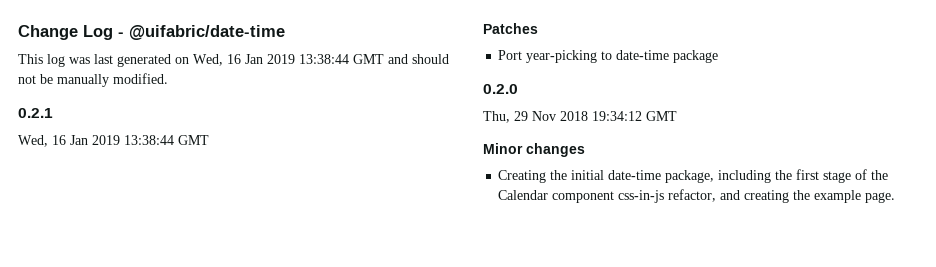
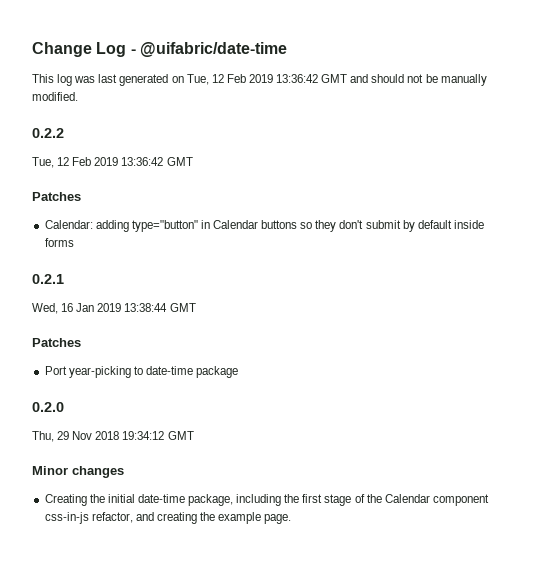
- This log was last generated on Wed, 16 Jan 2019 13:38:44 GMT and should not be manually modified.
+ This log was last generated on Tue, 12 Feb 2019 13:36:42 GMT and should not be manually modified.
+ 0.2.2
+ Tue, 12 Feb 2019 13:36:42 GMT
+ Patches
+ Calendar: adding type="button" in Calendar buttons so they don't submit by default inside forms

